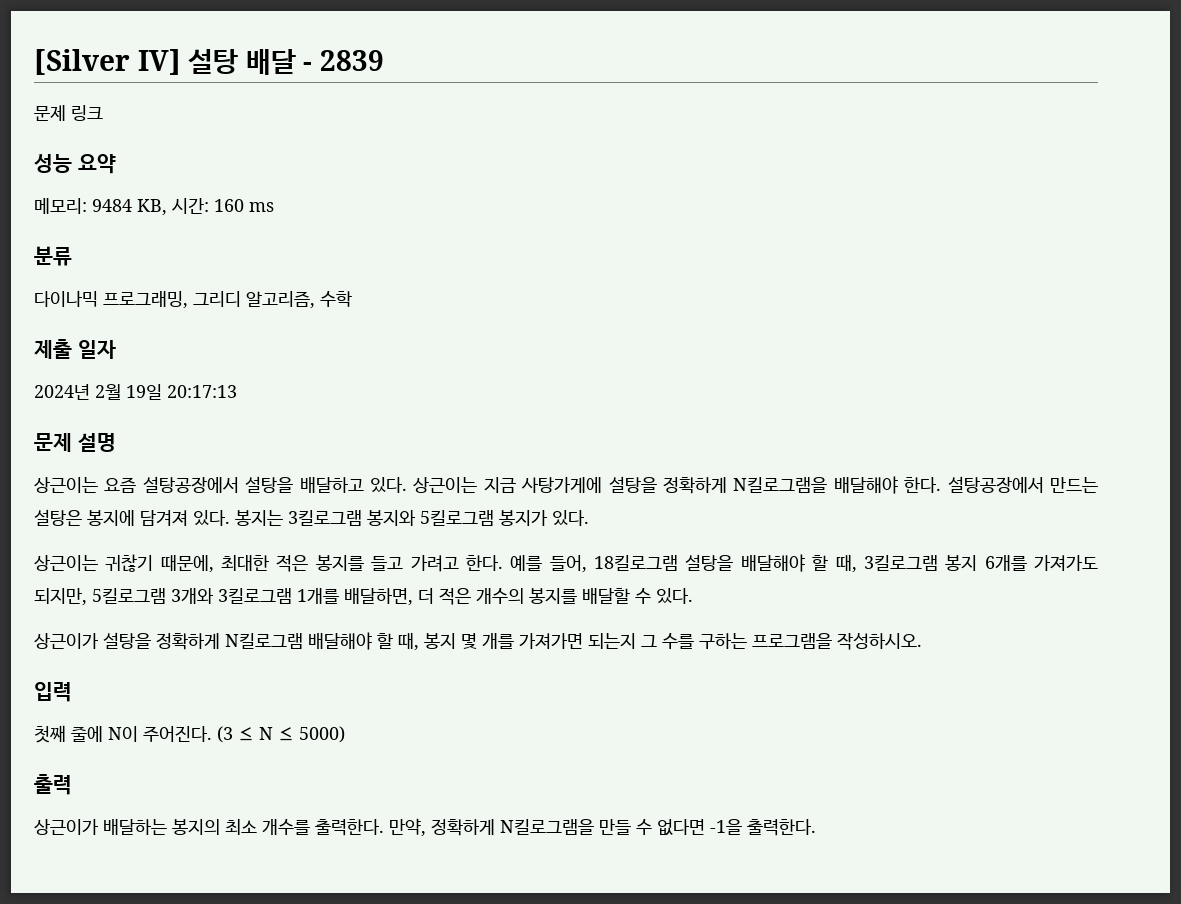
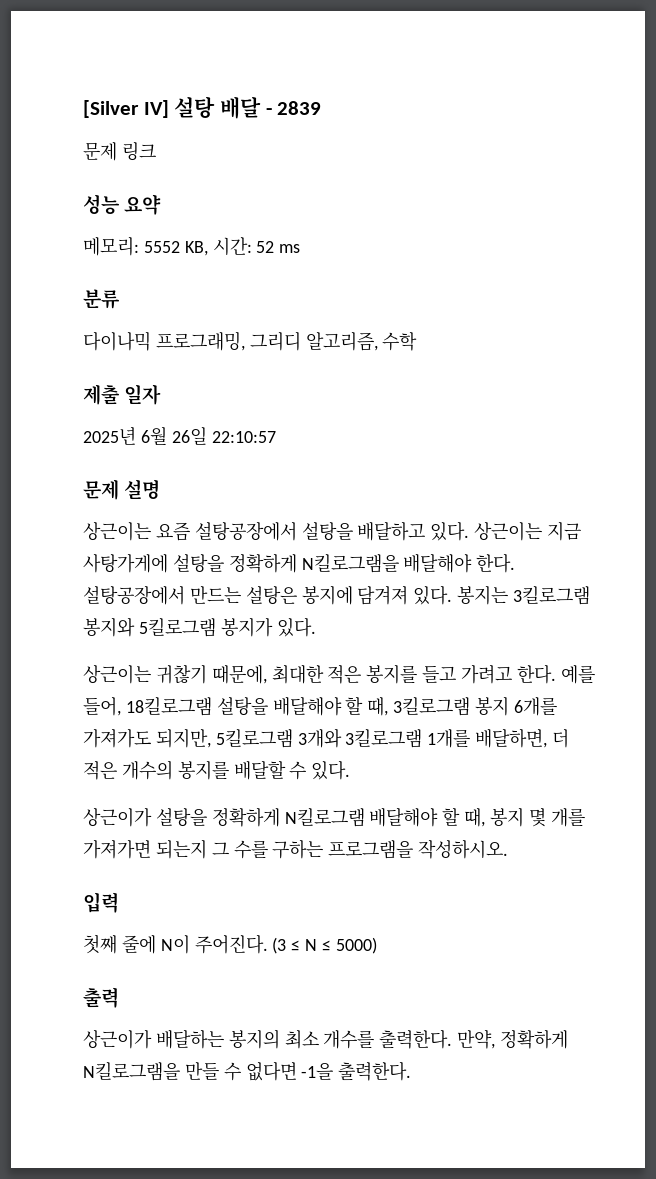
- 메모리: 9484 KB, 시간: 160 ms
+ 메모리: 5552 KB, 시간: 52 ms
- 2024년 2월 19일 20:17:13
+ 2025년 6월 26일 22:10:57

